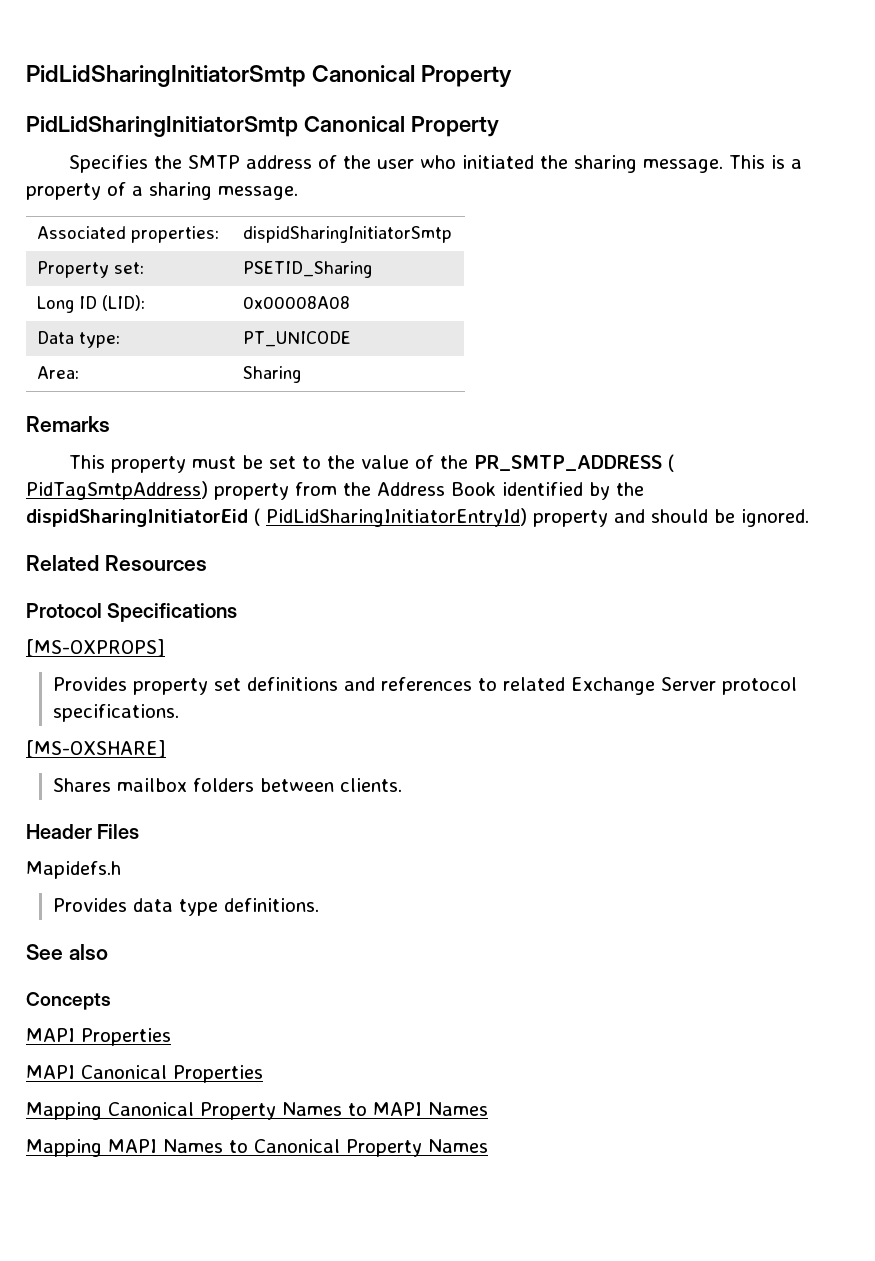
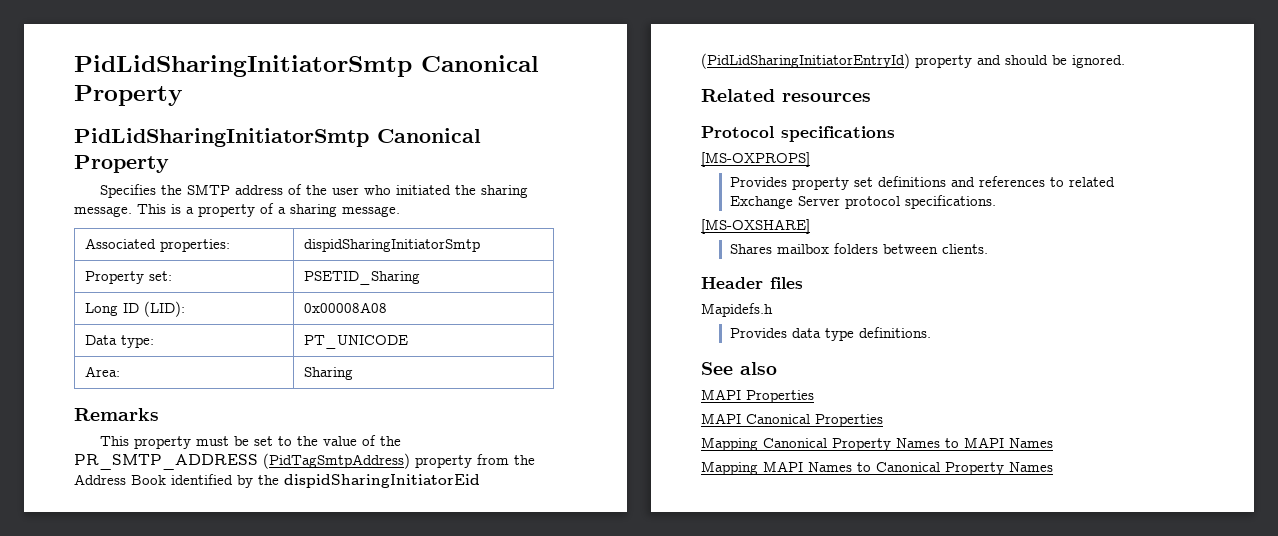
- This property must be set to the value of the PR_SMTP_ADDRESS ( PidTagSmtpAddress) property from the Address Book identified by the dispidSharingInitiatorEid ( PidLidSharingInitiatorEntryId) property and should be ignored.
+ This property must be set to the value of the PR_SMTP_ADDRESS (PidTagSmtpAddress) property from the Address Book identified by the dispidSharingInitiatorEid (PidLidSharingInitiatorEntryId) property and should be ignored.
- Related Resources
+ Related resources
- Protocol Specifications
+ Protocol specifications
- Header Files
+ Header files
- Concepts

